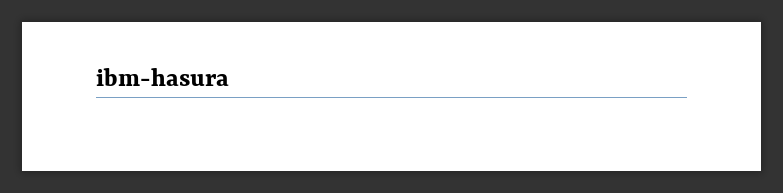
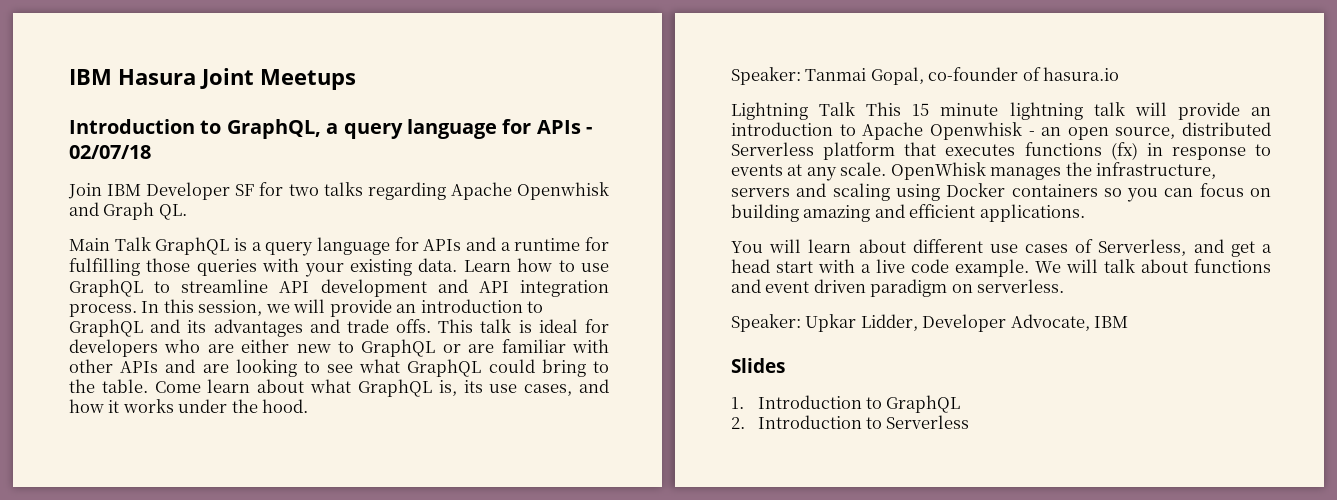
- ibm-hasura
+ IBM Hasura Joint Meetups
+ Introduction to GraphQL, a query language for APIs - 02/07/18
+ Join IBM Developer SF for two talks regarding Apache Openwhisk and Graph QL.
+ Main Talk GraphQL is a query language for APIs and a runtime for fulfilling those queries with your existing data. Learn how to use GraphQL to streamline API development and API integration process. In this session, we will provide an introduction to GraphQL and its advantages and trade offs. This talk is ideal for developers who are either new to GraphQL or are familiar with other APIs and are looking to see what GraphQL could bring to the table. Come learn about what GraphQL is, its use cases, and how it works under the hood.
+ Speaker: Tanmai Gopal, co-founder of hasura.io
+ Lightning Talk This 15 minute lightning talk will provide an introduction to Apache Openwhisk - an open source, distributed Serverless platform that executes functions (fx) in response to events at any scale. OpenWhisk manages the infrastructure, servers and scaling using Docker containers so you can focus on building amazing and efficient applications.
+ You will learn about different use cases of Serverless, and get a head start with a live code example. We will talk about functions and event driven paradigm on serverless.
+ Speaker: Upkar Lidder, Developer Advocate, IBM
+ Slides
+ 1. Introduction to GraphQL
+ 2. Introduction to Serverless

